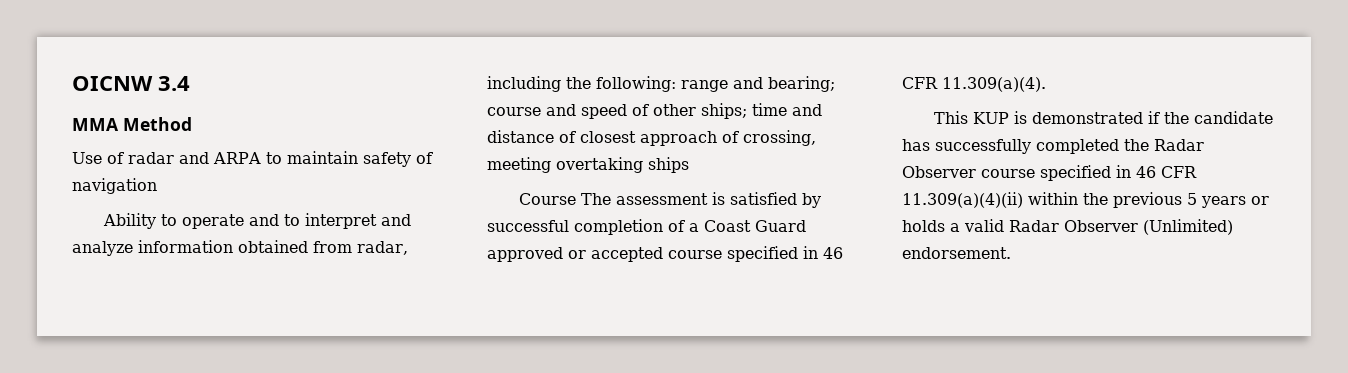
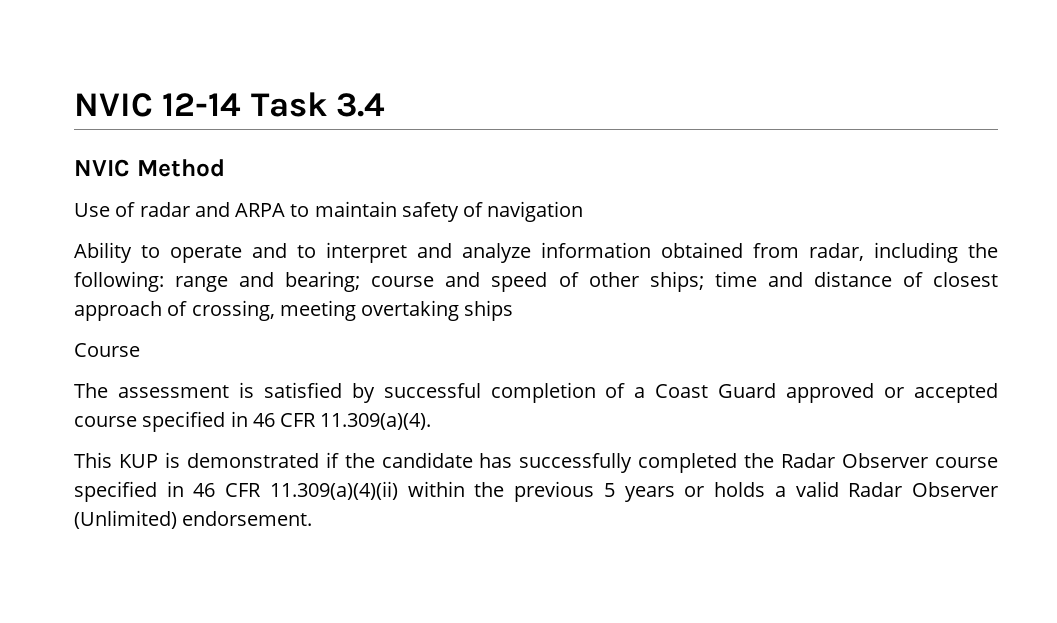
- OICNW 3.4
+ NVIC 12-14 Task 3.4
- MMA Method
+ NVIC Method
- Course The assessment is satisfied by successful completion of a Coast Guard approved or accepted course specified in 46 CFR 11.309(a)(4).
+ Course
+ The assessment is satisfied by successful completion of a Coast Guard approved or accepted course specified in 46 CFR 11.309(a)(4).

